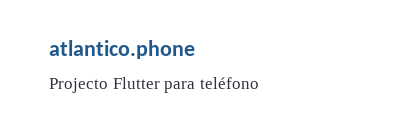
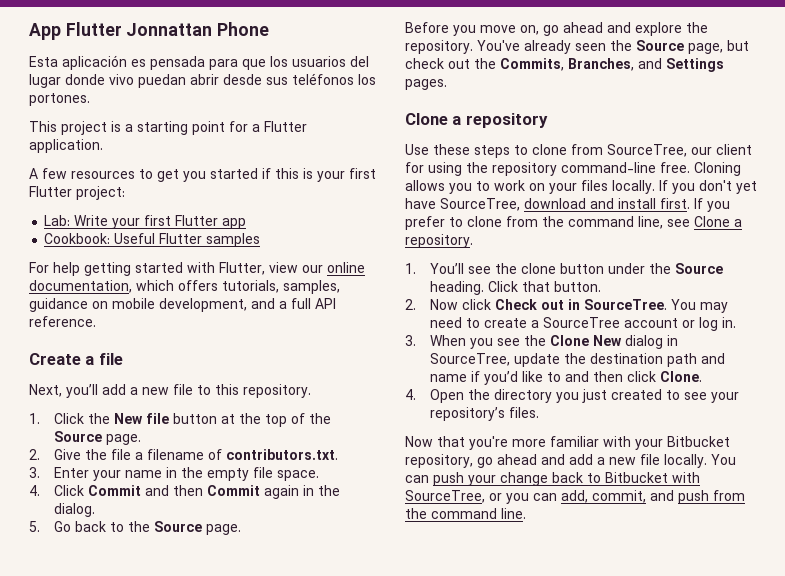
- atlantico.phone
- Projecto Flutter para teléfono
+ App Flutter Jonnattan Phone
+ Esta aplicación es pensada para que los usuarios del lugar donde vivo puedan abrir desde sus teléfonos los portones.
+ This project is a starting point for a Flutter application.
+ A few resources to get you started if this is your first Flutter project:
+ Lab: Write your first Flutter app
+ Cookbook: Useful Flutter samples
+ For help getting started with Flutter, view our online documentation, which offers tutorials, samples, guidance on mobile development, and a full API reference.
+ Create a file
+ Next, you’ll add a new file to this repository.
+ 1. Click the New file button at the top of the Source page.
+ 2. Give the file a filename of contributors.txt.
+ 3. Enter your name in the empty file space.
+ 4. Click Commit and then Commit again in the dialog.
+ 5. Go back to the Source page.
+ Before you move on, go ahead and explore the repository. You've already seen the Source page, but check out the Commits, Branches, and Settings pages.
+ Clone a repository
+ Use these steps to clone from SourceTree, our client for using the repository command-line free. Cloning allows you to work on your files locally. If you don't yet have SourceTree, download and install first. If you prefer to clone from the command line, see Clone a repository.
+ 1. You’ll see the clone button under the Source heading. Click that button.
+ 2. Now click Check out in SourceTree. You may need to create a SourceTree account or log in.
+ 3. When you see the Clone New dialog in SourceTree, update the destination path and name if you’d like to and then click Clone.
+ 4. Open the directory you just created to see your repository’s files.
+ Now that you're more familiar with your Bitbucket repository, go ahead and add a new file locally. You can push your change back to Bitbucket with SourceTree, or you can add, commit, and push from the command line.

